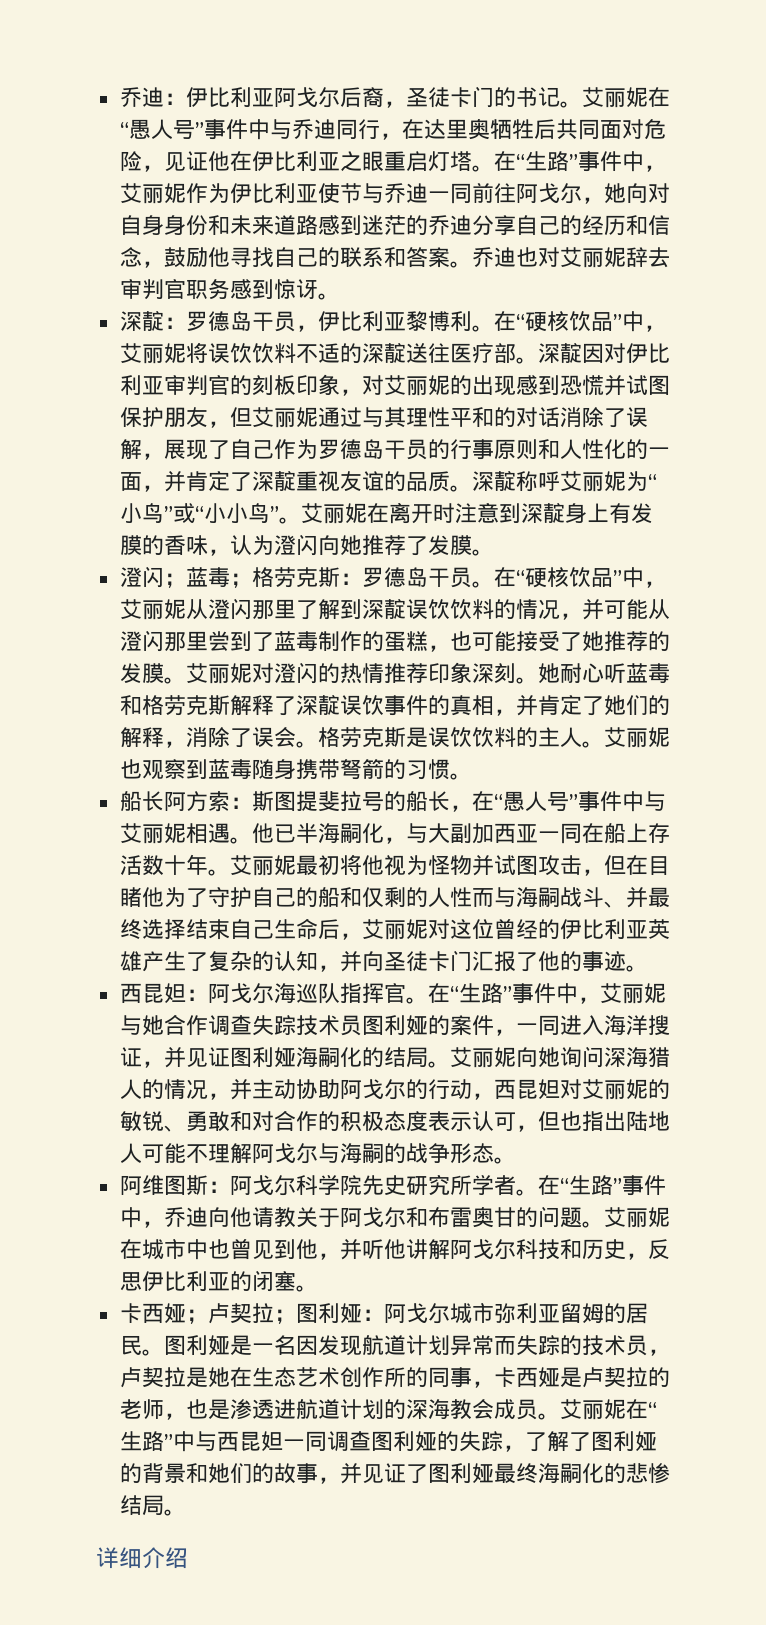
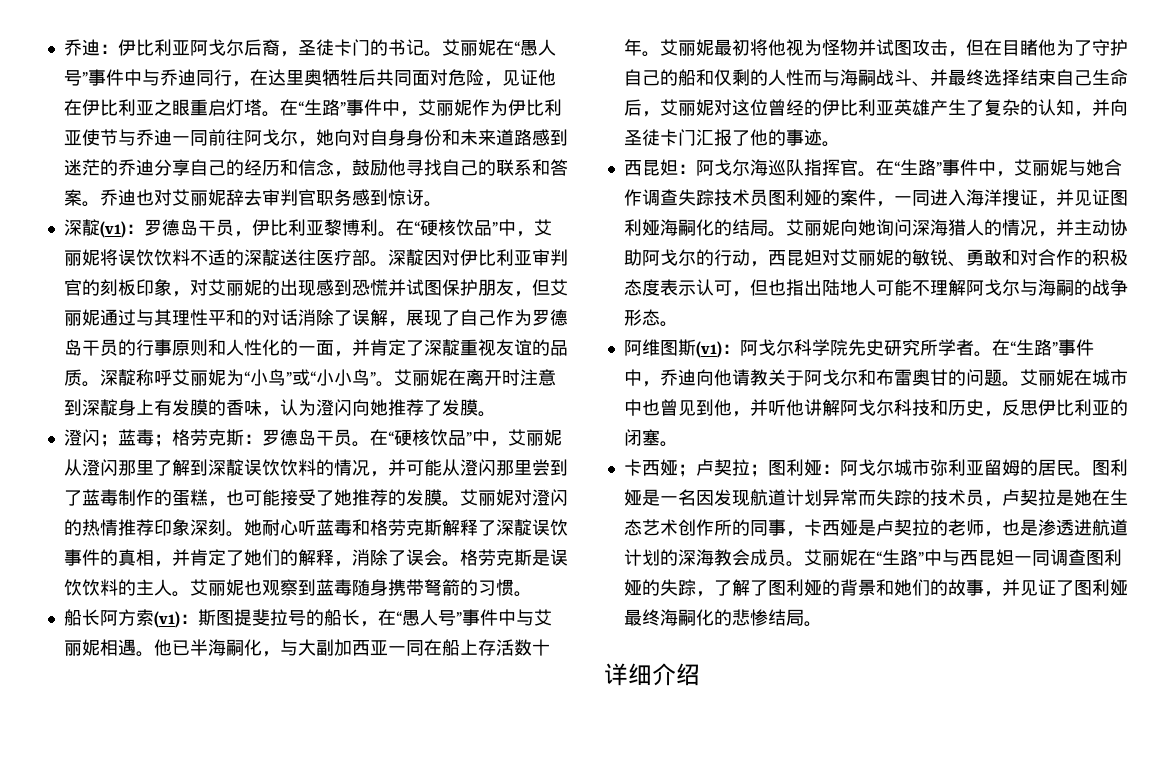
- 深靛：罗德岛干员，伊比利亚黎博利。
+ 深靛(v1)：罗德岛干员，伊比利亚黎博利。
- 船长阿方索：斯图提斐拉号的船长，在“愚人号”事件中与艾丽妮相遇。
+ 船长阿方索(v1)：斯图提斐拉号的船长，在“愚人号”事件中与艾丽妮相遇。
- 阿维图斯：阿戈尔科学院先史研究所学者。
+ 阿维图斯(v1)：阿戈尔科学院先史研究所学者。

